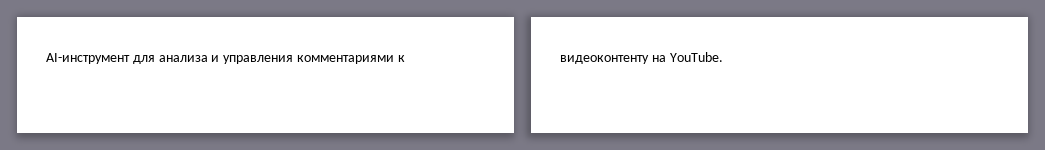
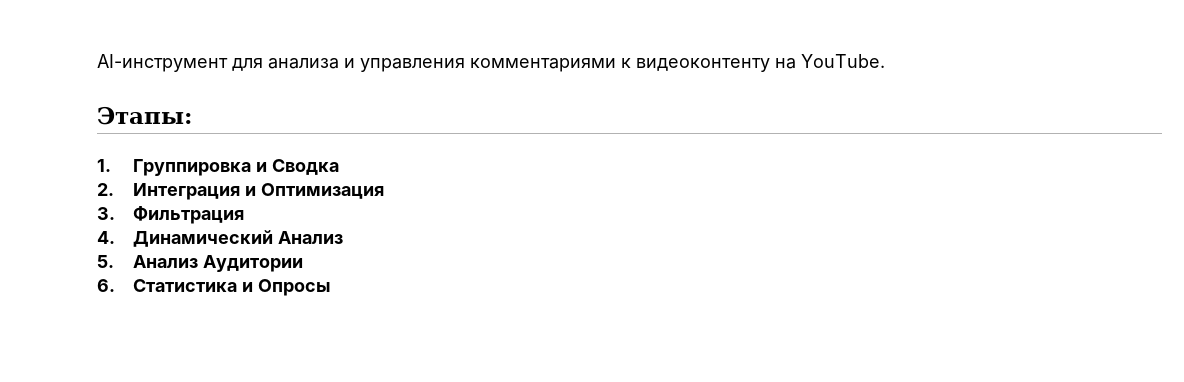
+ Этапы:
+ 1. Группировка и Сводка
+ 2. Интеграция и Оптимизация
+ 3. Фильтрация
+ 4. Динамический Анализ
+ 5. Анализ Аудитории
+ 6. Статистика и Опросы

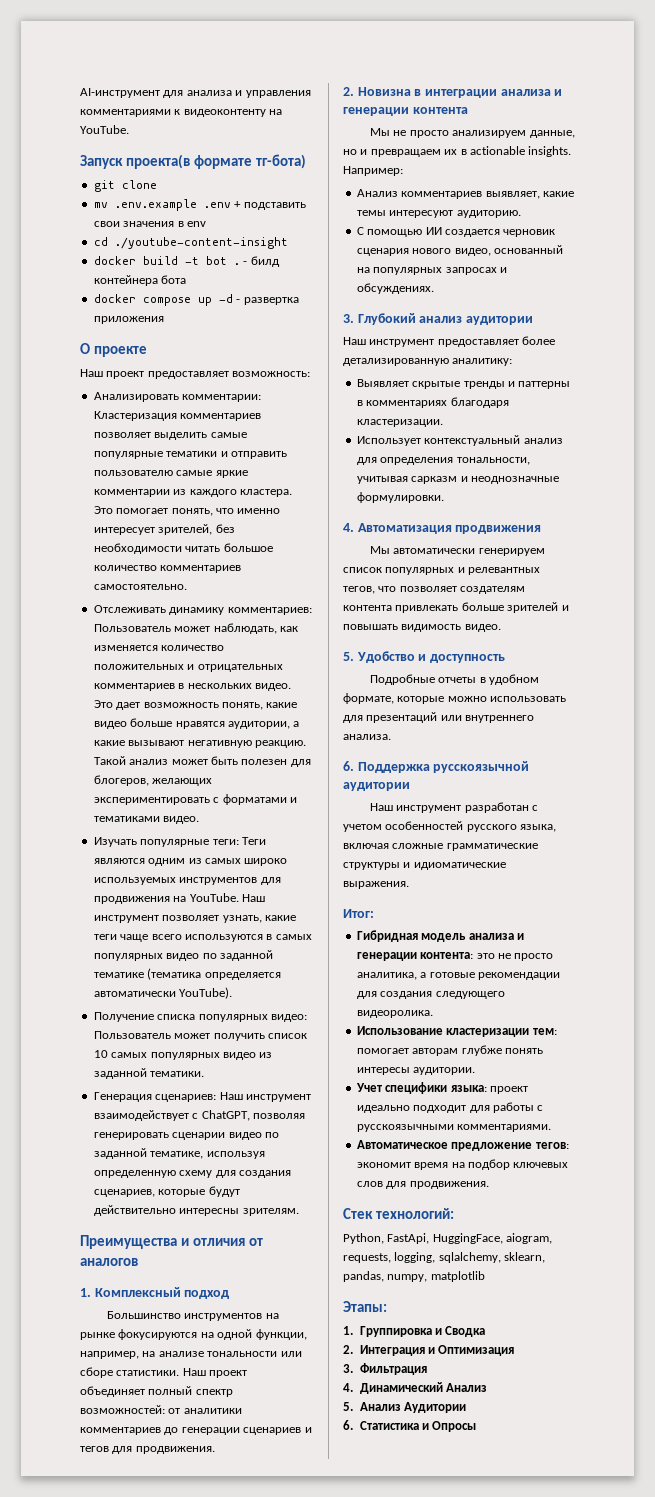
+ Запуск проекта(в формате тг-бота)
+ git clone
+ mv .env.example .env + подставить свои значения в env
+ cd ./youtube-content-insight
+ docker build -t bot . - билд контейнера бота
+ docker compose up -d - paзвертка приложения
+ О проекте
+ Наш проект предоставляет возможность:
+ Анализировать комментарии: Кластеризация комментариев позволяет выделить самые популярные тематики и отправить пользователю самые яркие комментарии из каждого кластера. Это помогает понять, что именно интересует зрителей, без необходимости читать большое количество комментариев самостоятельно.
+ Отслеживать динамику комментариев: Пользователь может наблюдать, как изменяется количество положительных и отрицательных комментариев в нескольких видео. Это дает возможность понять, какие видео больше нравятся аудитории, а какие вызывают негативную реакцию. Такой анализ может быть полезен для блогеров, желающих экспериментировать с форматами и тематиками видео.
+ Изучать популярные теги: Теги являются одним из самых широко используемых инструментов для продвижения на YouTube. Наш инструмент позволяет узнать, какие теги чаще всего используются в самых популярных видео по заданной тематике (тематика определяется автоматически YouTube).
+ Получение списка популярных видео: Пользователь может получить список 10 самых популярных видео из заданной тематики.
+ Генерация сценариев: Наш инструмент взаимодействует с ChatGPT, позволяя генерировать сценарии видео по заданной тематике, используя определенную схему для создания сценариев, которые будут действительно интересны зрителям.
+ Преимущества и отличия от аналогов
+ 1. Комплексный подход
+ Большинство инструментов на рынке фокусируются на одной функции, например, на анализе тональности или сборе статистики. Наш проект объединяет полный спектр возможностей: от аналитики комментариев до генерации сценариев и тегов для продвижения.
+ 2. Новизна в интеграции анализа и генерации контента
+ Мы не просто анализируем данные, но и превращаем их в actionable insights. Например:
+ Анализ комментариев выявляет, какие темы интересуют аудиторию.
+ С помощью ИИ создается черновик сценария нового видео, основанный на популярных запросах и обсуждениях.
+ 3. Глубокий анализ аудитории
+ Наш инструмент предоставляет более детализированную аналитику:
+ Выявляет скрытые тренды и паттерны в комментариях благодаря кластеризации.
+ Использует контекстуальный анализ для определения тональности, учитывая сарказм и неоднозначные формулировки.
+ 4. Автоматизация продвижения
+ Мы автоматически генерируем список популярных и релевантных тегов, что позволяет создателям контента привлекать больше зрителей и повышать видимость видео.
+ 5. Удобство и доступность
+ Подробные отчеты в удобном формате, которые можно использовать для презентаций или внутреннего анализа.
+ 6. Поддержка русскоязычной аудитории
+ Наш инструмент разработан с учетом особенностей русского языка, включая сложные грамматические структуры и идиоматические выражения.
+ Итог:
+ Гибридная модель анализа и генерации контента: это не просто аналитика, а готовые рекомендации для создания следующего видеоролика.
+ Использование кластеризации тем: помогает авторам глубже понять интересы аудитории.
+ Учет специфики языка: проект идеально подходит для работы с русскоязычными комментариями.
+ Автоматическое предложение тегов: экономит время на подбор ключевых слов для продвижения.
+ Стек технологий:
+ Python, FastApi, HuggingFace, aiogram, requests, logging, sqlalchemy, sklearn, pandas, numpy, matplotlib

